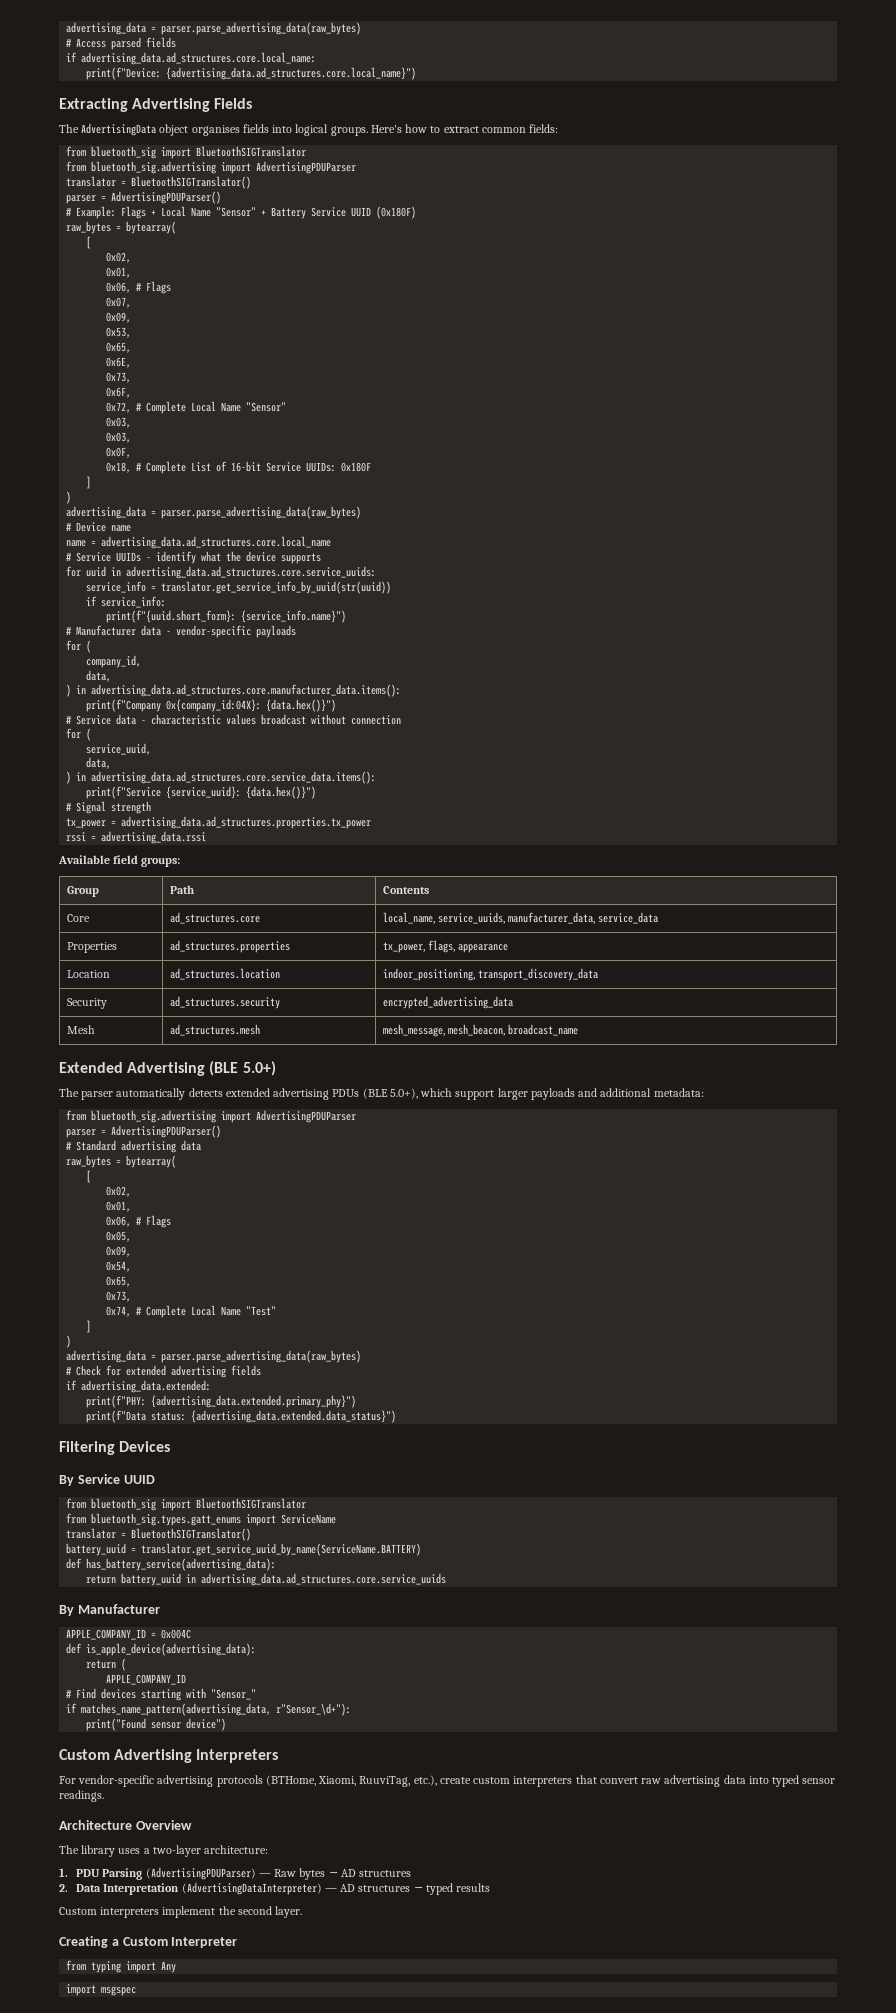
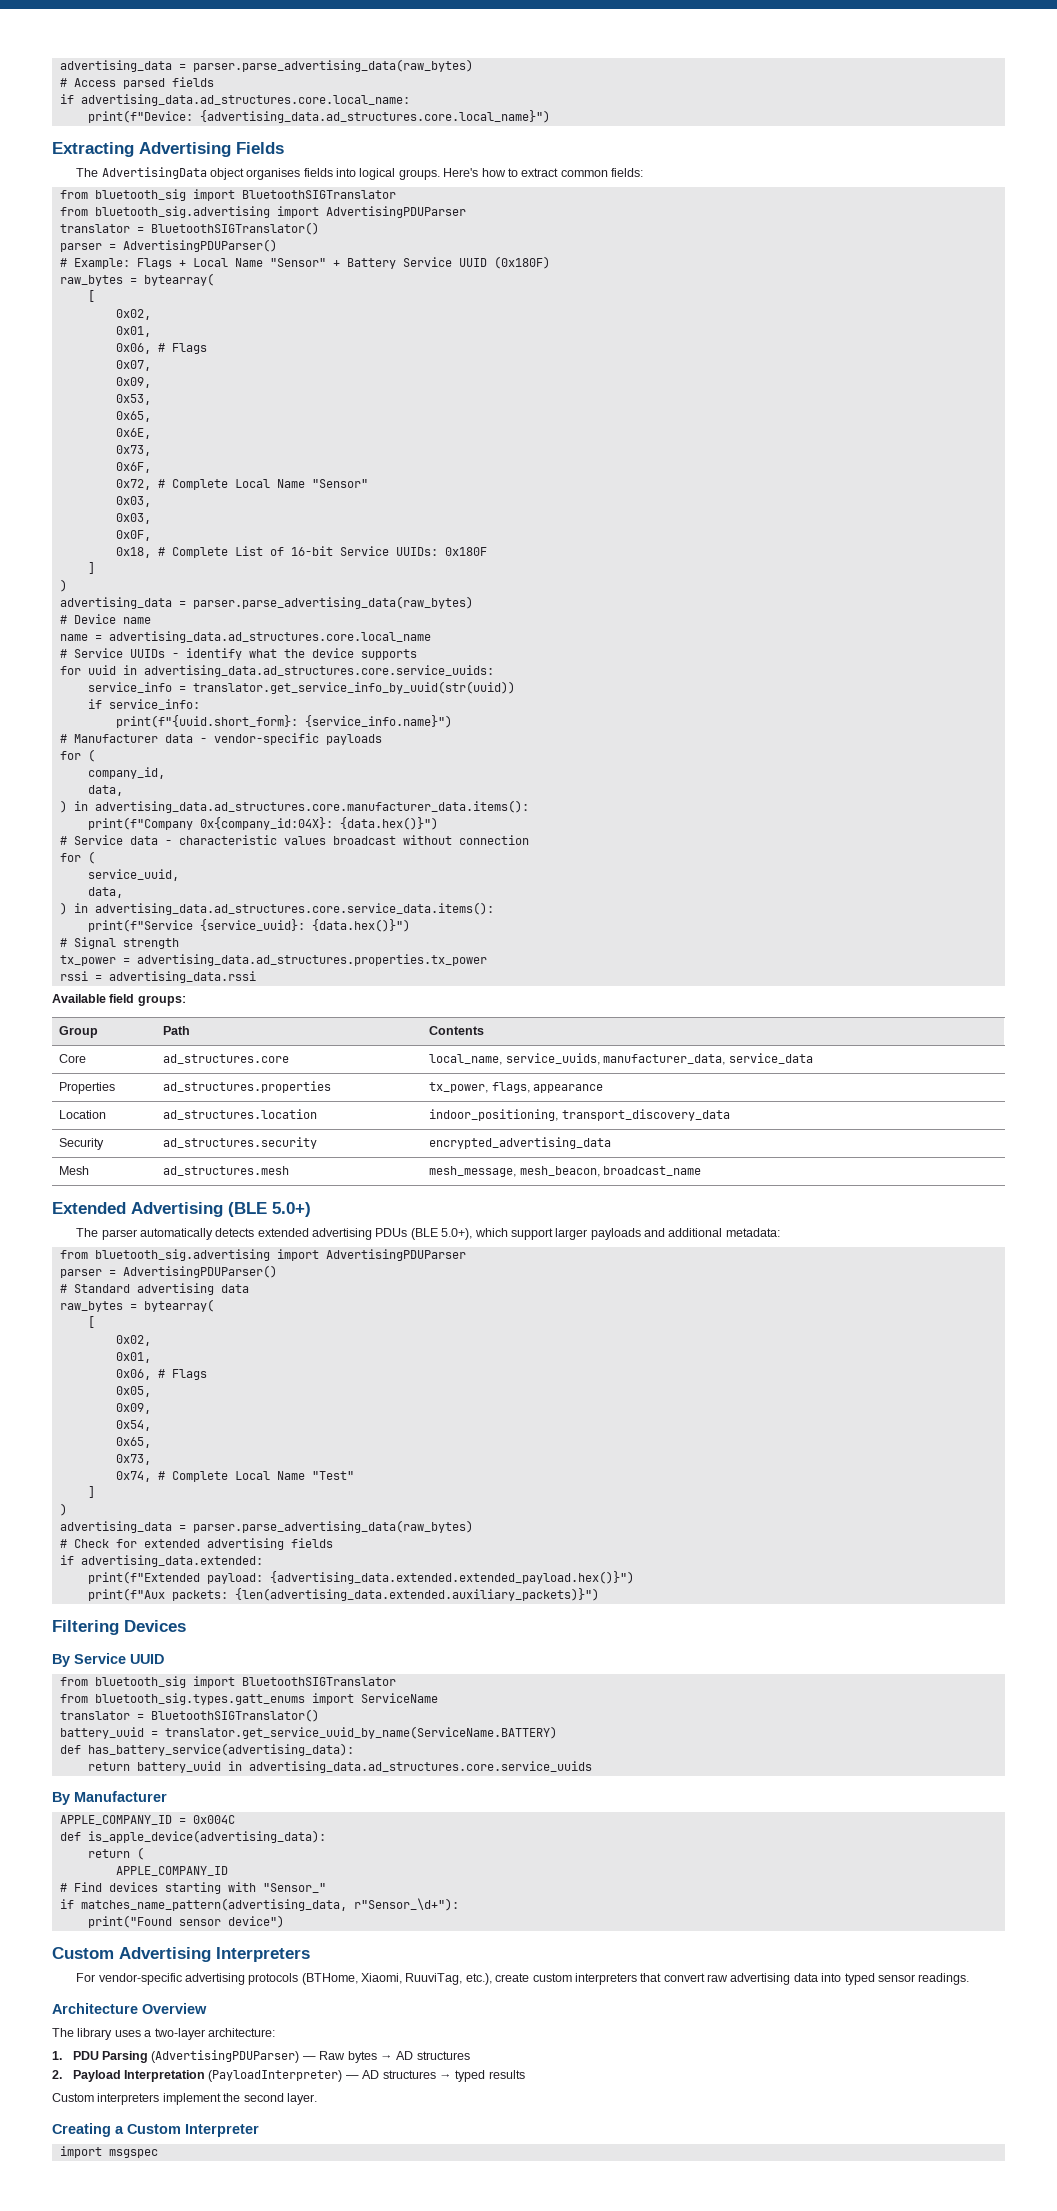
- print(f"PHY: {advertising_data.extended.primary_phy}")
- print(f"Data status: {advertising_data.extended.data_status}")
+ print(f"Extended payload: {advertising_data.extended.extended_payload.hex()}")
+ print(f"Aux packets: {len(advertising_data.extended.auxiliary_packets)}")
- 2. Data Interpretation (AdvertisingDataInterpreter) — AD structures → typed results
+ 2. Payload Interpretation (PayloadInterpreter) — AD structures → typed results
- from typing import Any

